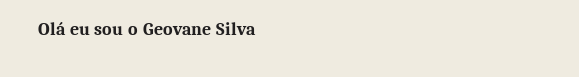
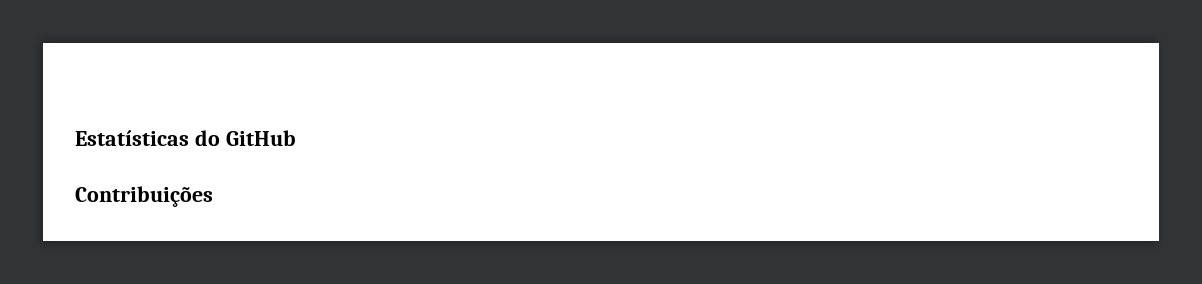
- Olá eu sou o Geovane Silva
+ Estatísticas do GitHub
+ Contribuições

